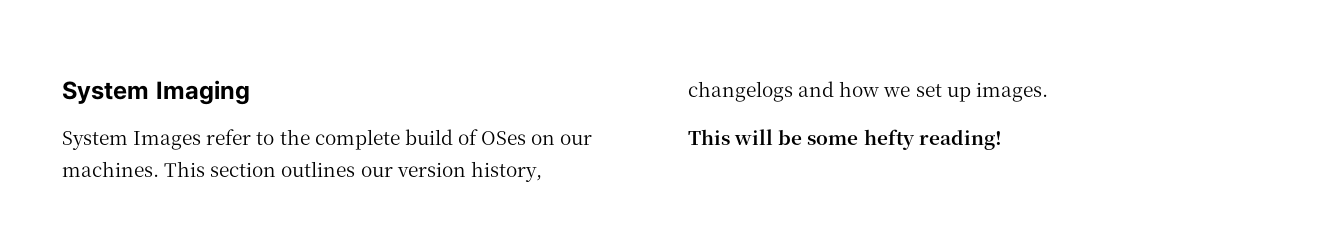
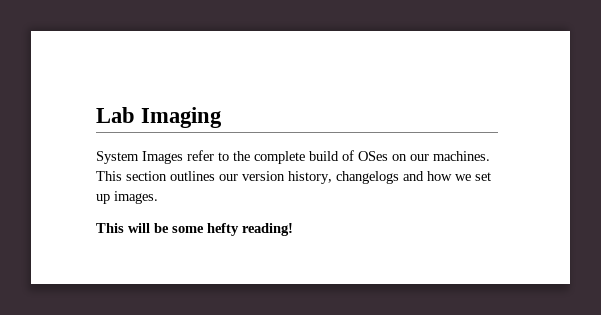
- System Imaging
+ Lab Imaging

